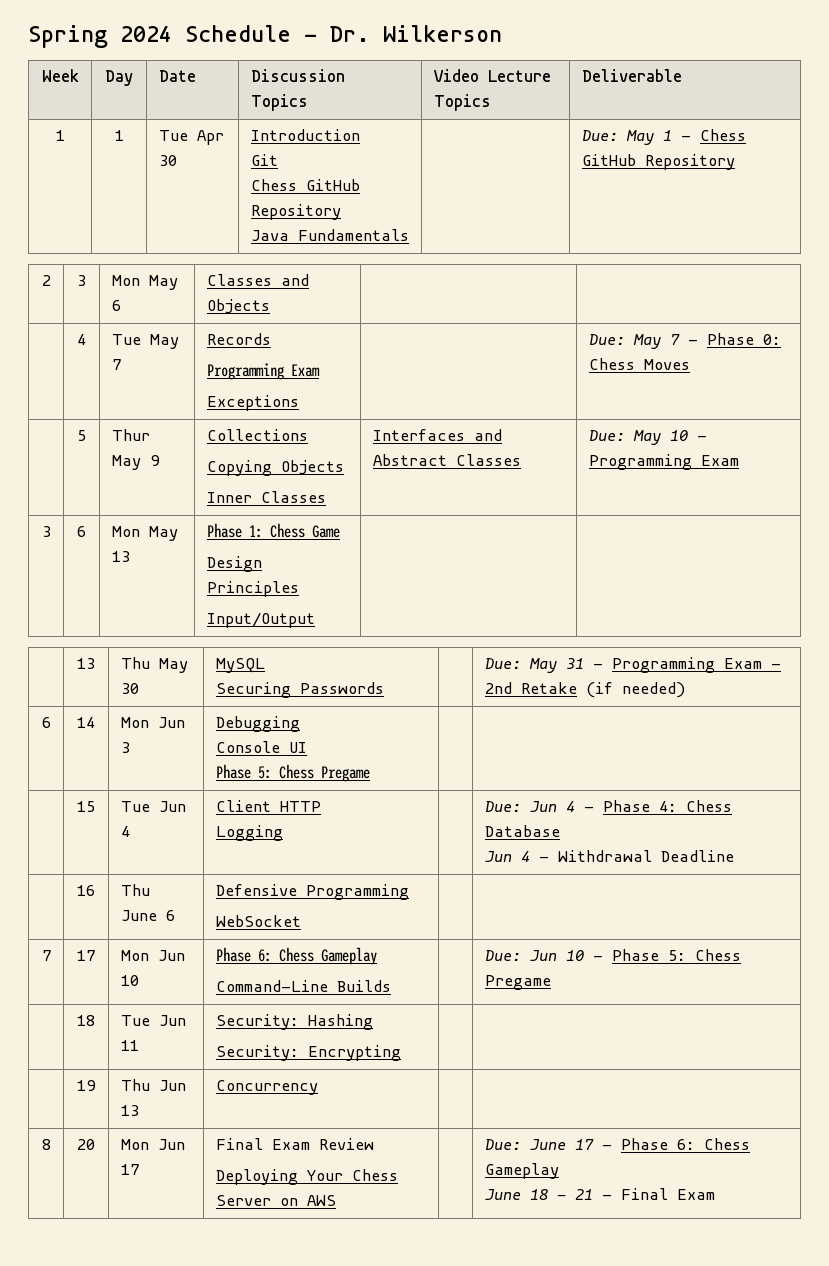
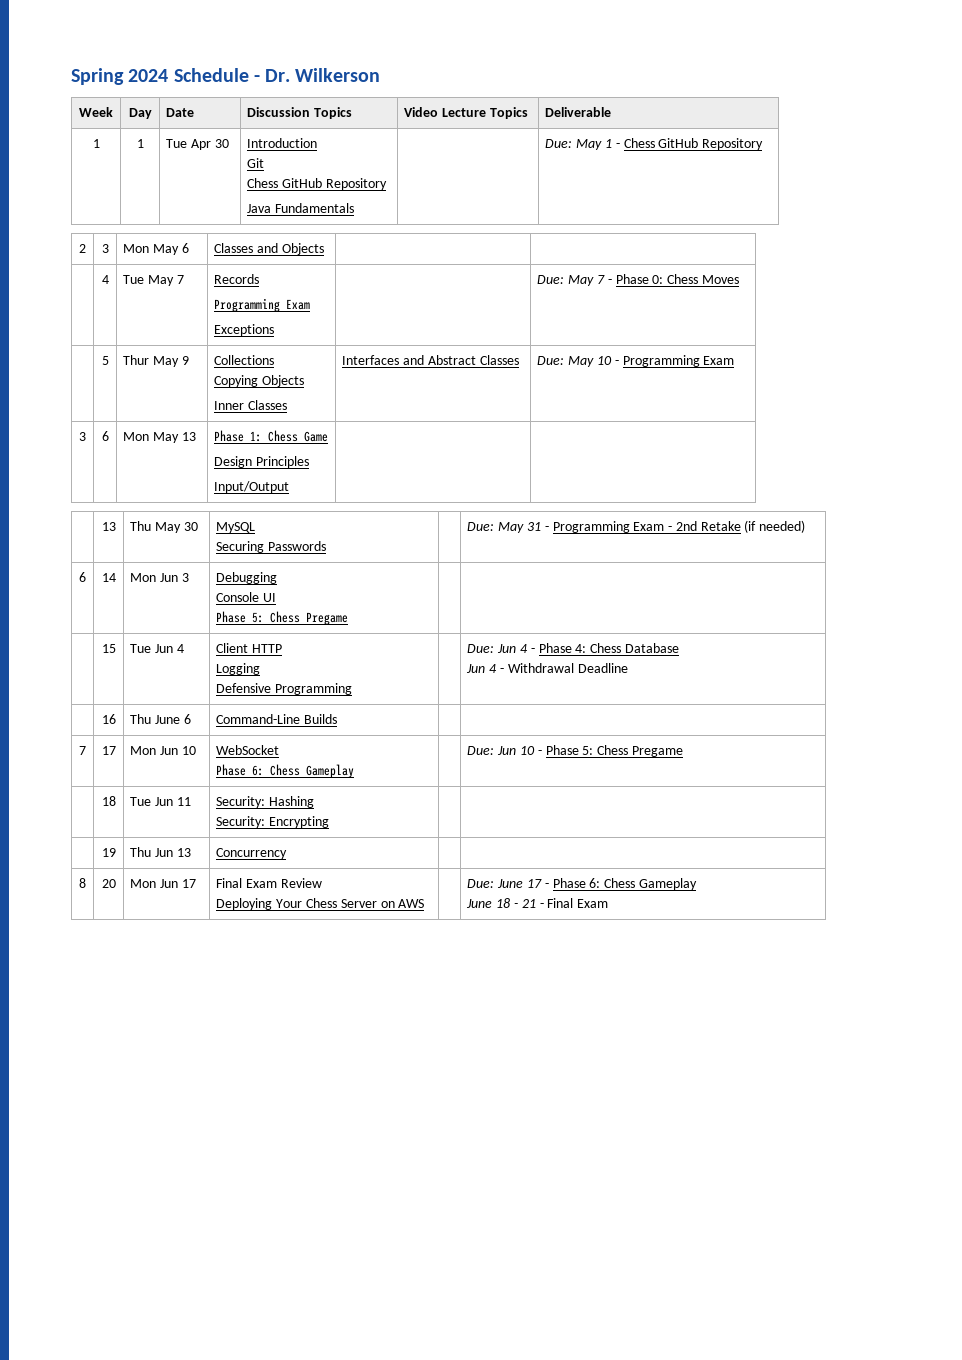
  | 15 | Tue Jun 4 | Client HTTP
- Logging | | Due: Jun 4 - Phase 4: Chess Database
+ Logging
+ Defensive Programming | | Due: Jun 4 - Phase 4: Chess Database
- | 16 | Thu June 6 | Defensive Programming
- WebSocket | |
+ | 16 | Thu June 6 | Command-Line Builds | |
- 7 | 17 | Mon Jun 10 | Phase 6: Chess Gameplay
- Command-Line Builds | | Due: Jun 10 - Phase 5: Chess Pregame
+ 7 | 17 | Mon Jun 10 | WebSocket
+ Phase 6: Chess Gameplay | | Due: Jun 10 - Phase 5: Chess Pregame

